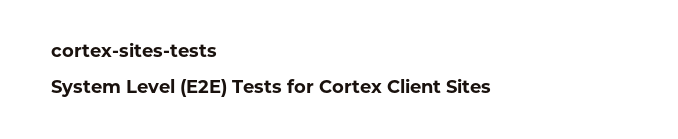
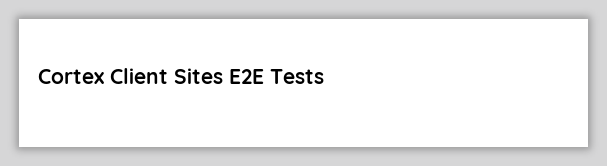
- cortex-sites-tests
- System Level (E2E) Tests for Cortex Client Sites
+ Cortex Client Sites E2E Tests

